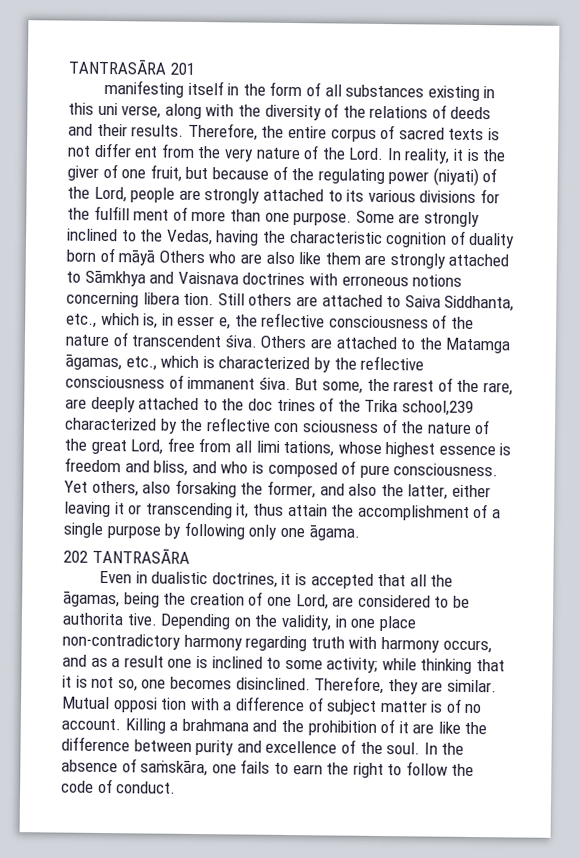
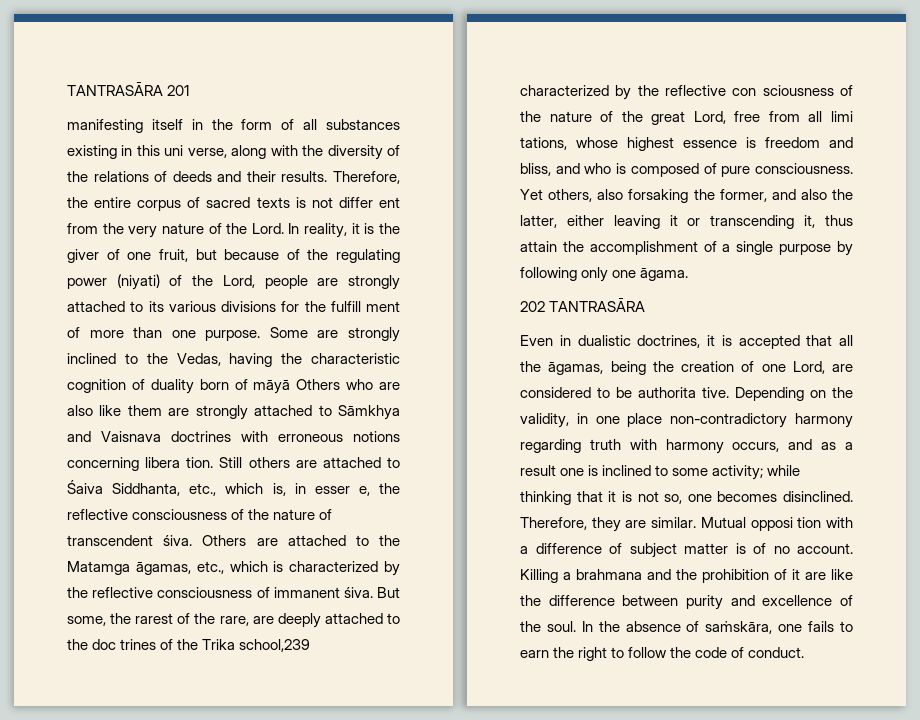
- Still others are attached to Saiva Siddhanta, etc., which is, in esser e, the reflective consciousness of the nature of transcendent śiva.
+ Still others are attached to Śaiva Siddhanta, etc., which is, in esser e, the reflective consciousness of the nature of transcendent śiva.

